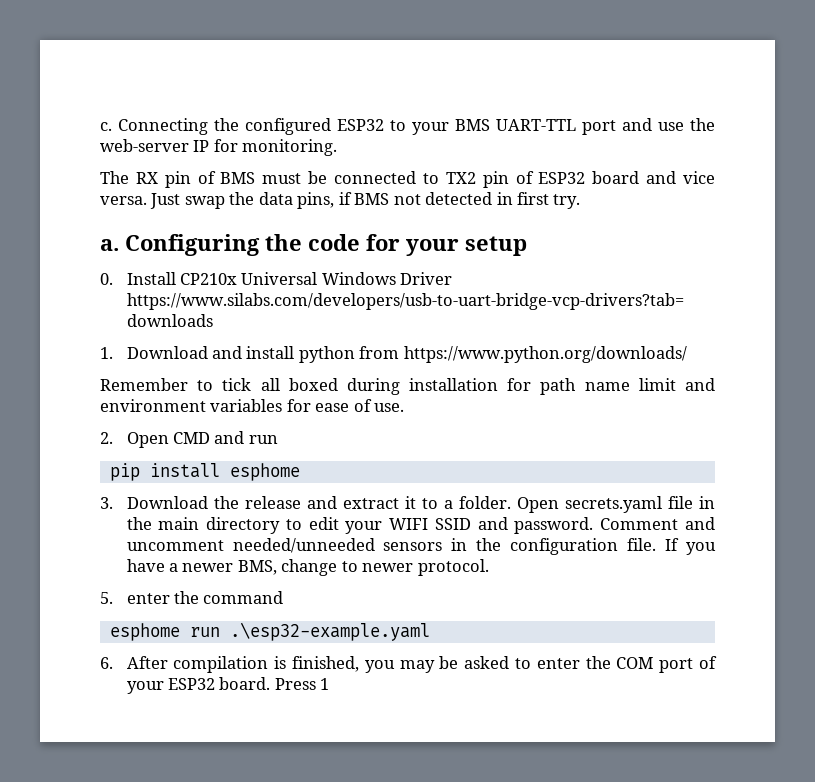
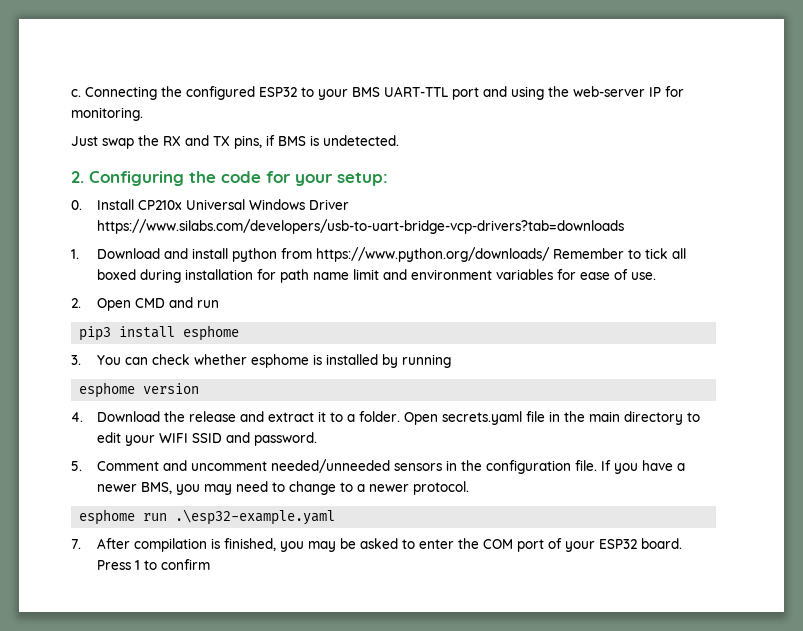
- Connecting the configured ESP32 to your BMS UART-TTL port and use the web-server IP for monitoring.
+ Connecting the configured ESP32 to your BMS UART-TTL port and using the web-server IP for monitoring.
- The RX pin of BMS must be connected to TX2 pin of ESP32 board and vice versa. Just swap the data pins, if BMS not detected in first try.
- a. Configuring the code for your setup
+ Just swap the RX and TX pins, if BMS is undetected.
+ 2. Configuring the code for your setup:
- 1. Download and install python from https://www.python.org/downloads/
- Remember to tick all boxed during installation for path name limit and environment variables for ease of use.
+ 1. Download and install python from https://www.python.org/downloads/ Remember to tick all boxed during installation for path name limit and environment variables for ease of use.
- pip install esphome
+ pip3 install esphome
- 3. Download the release and extract it to a folder.
+ 3. You can check whether esphome is installed by running
+ esphome version
+ 4. Download the release and extract it to a folder.
- Open secrets.yaml file in the main directory to edit your WIFI SSID and password. Comment and uncomment needed/unneeded sensors in the configuration file.
+ Open secrets.yaml file in the main directory to edit your WIFI SSID and password.
+ 5. Comment and uncomment needed/unneeded sensors in the configuration file.
- If you have a newer BMS, change to newer protocol.
+ If you have a newer BMS, you may need to change to a newer protocol.
- 5. enter the command
- 6. After compilation is finished, you may be asked to enter the COM port of your ESP32 board.
+ 7. After compilation is finished, you may be asked to enter the COM port of your ESP32 board.
- Press 1
+ Press 1 to confirm

